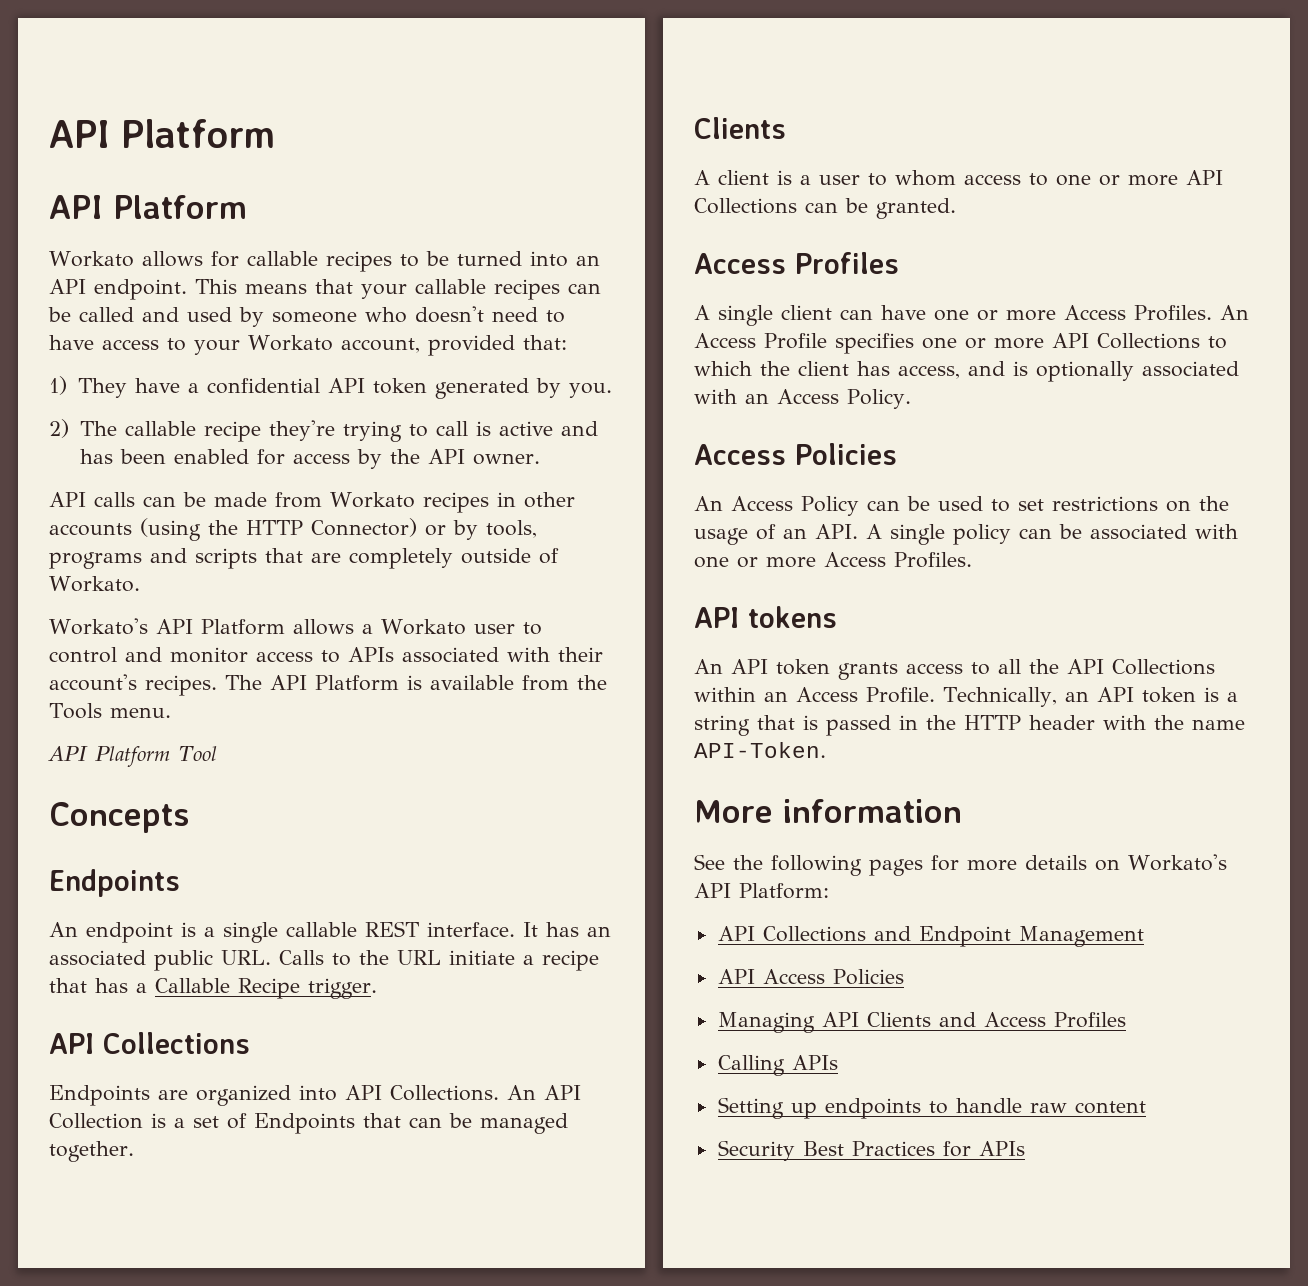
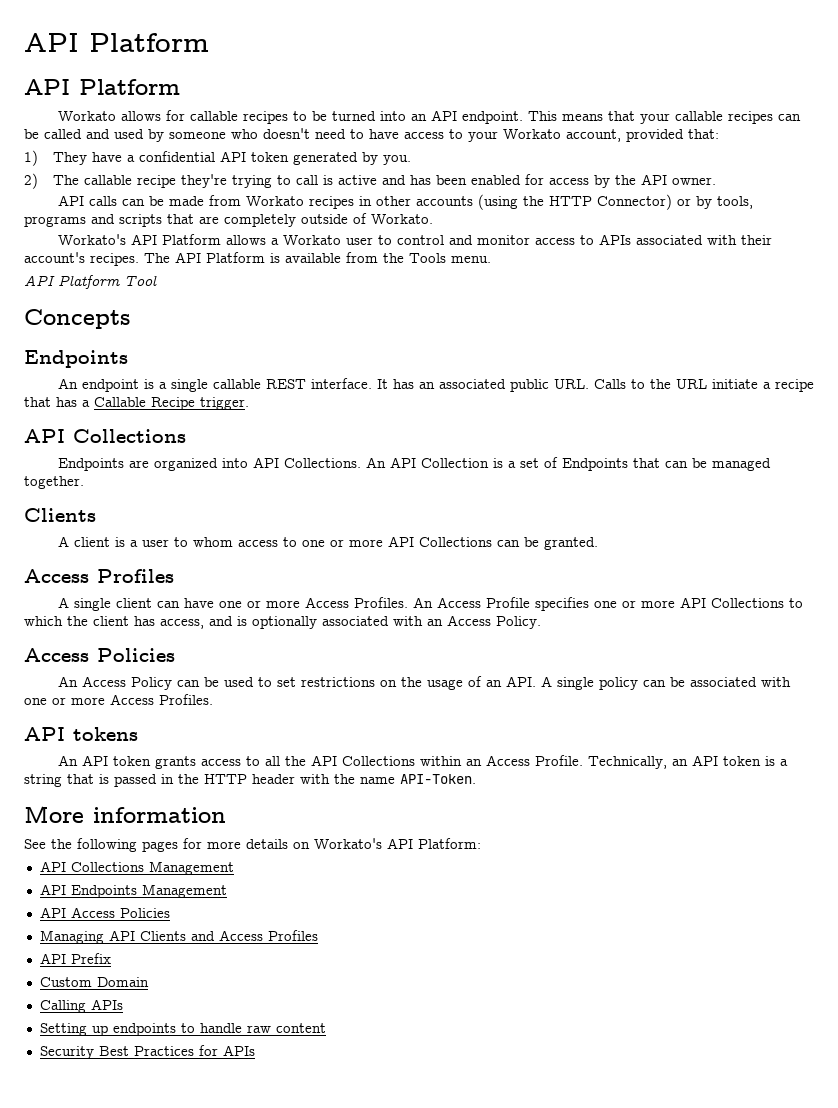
- API Collections and Endpoint Management
+ API Collections Management
+ API Endpoints Management
+ API Prefix
+ Custom Domain

